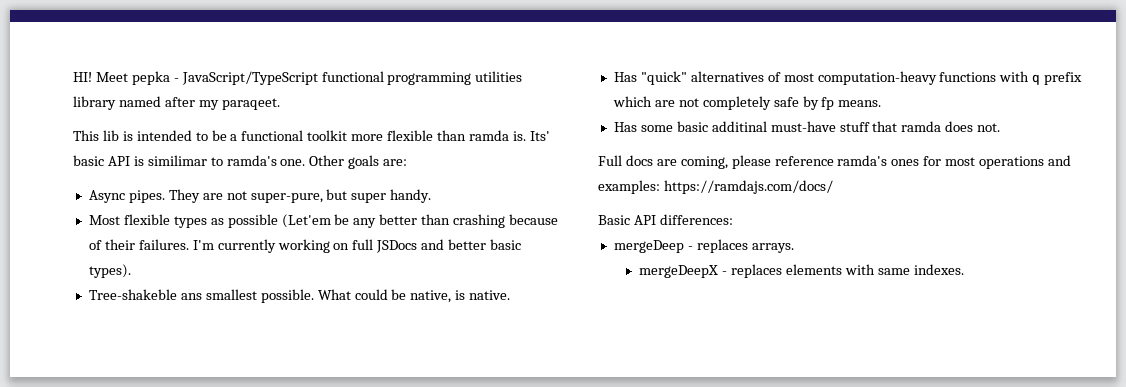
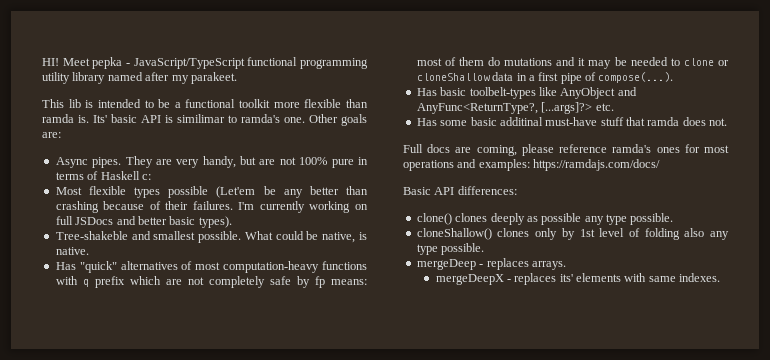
- Meet pepka - JavaScript/TypeScript functional programming utilities library named after my paraqeet.
+ Meet pepka - JavaScript/TypeScript functional programming utility library named after my parakeet.
- They are not super-pure, but super handy.
+ They are very handy, but are not 100% pure in terms of Haskell c:
- Most flexible types as possible (Let'em be any better than crashing because of their failures.
+ Most flexible types possible (Let'em be any better than crashing because of their failures.
- Tree-shakeble ans smallest possible.
+ Tree-shakeble and smallest possible.
- Has "quick" alternatives of most computation-heavy functions with q prefix which are not completely safe by fp means.
+ Has "quick" alternatives of most computation-heavy functions with q prefix which are not completely safe by fp means: most of them do mutations and it may be needed to clone or cloneShallow data in a first pipe of compose(...).
+ Has basic toolbelt-types like AnyObject and AnyFunc<ReturnType?, [...args]?> etc.
+ clone() clones deeply as possible any type possible.
+ cloneShallow() clones only by 1st level of folding also any type possible.
- mergeDeepX - replaces elements with same indexes.
+ mergeDeepX - replaces its' elements with same indexes.

